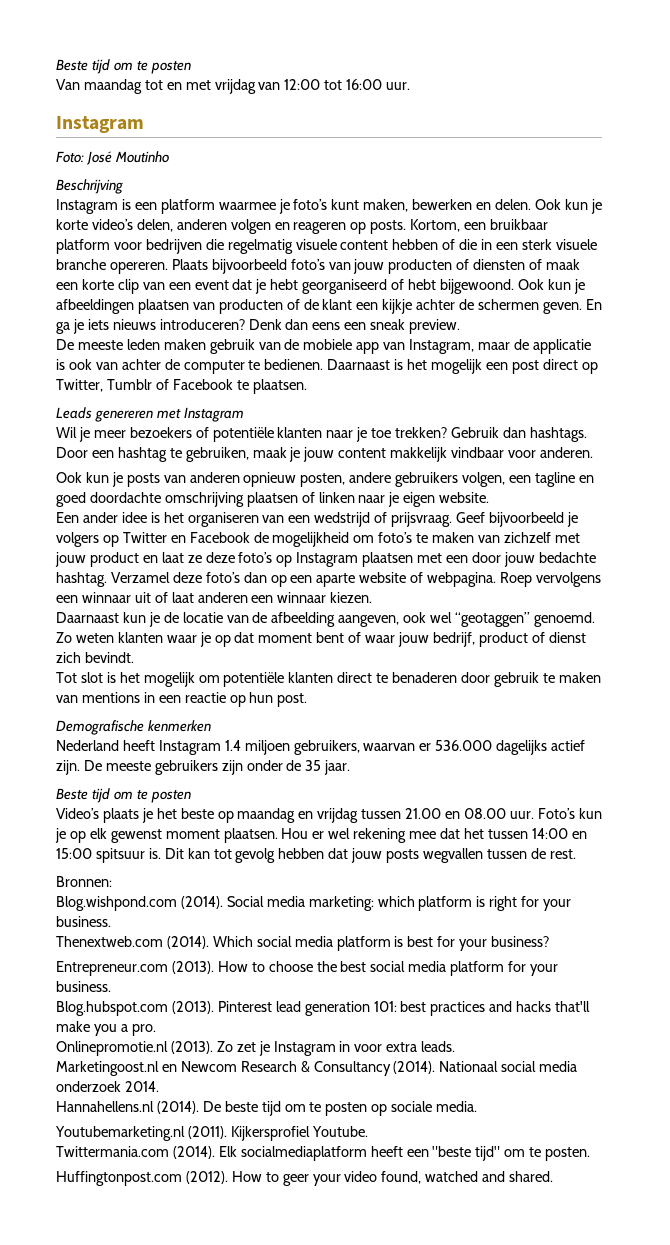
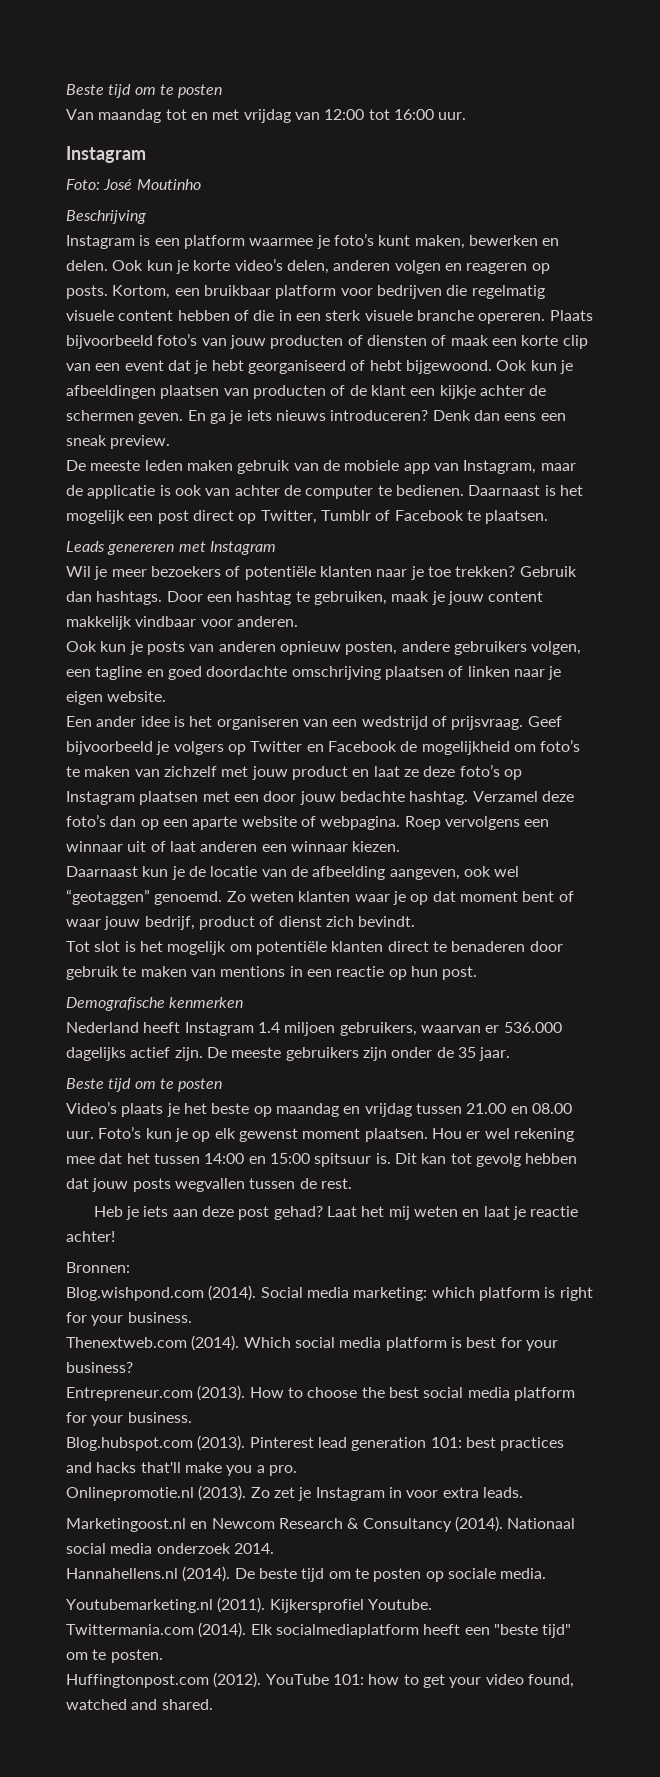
+ Heb je iets aan deze post gehad? Laat het mij weten en laat je reactie achter!
- How to geer your video found, watched and shared.
+ YouTube 101: how to get your video found, watched and shared.

